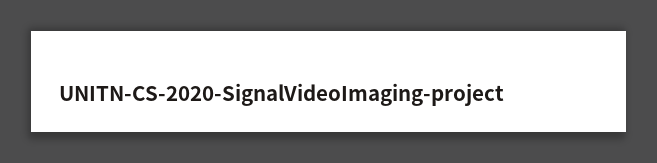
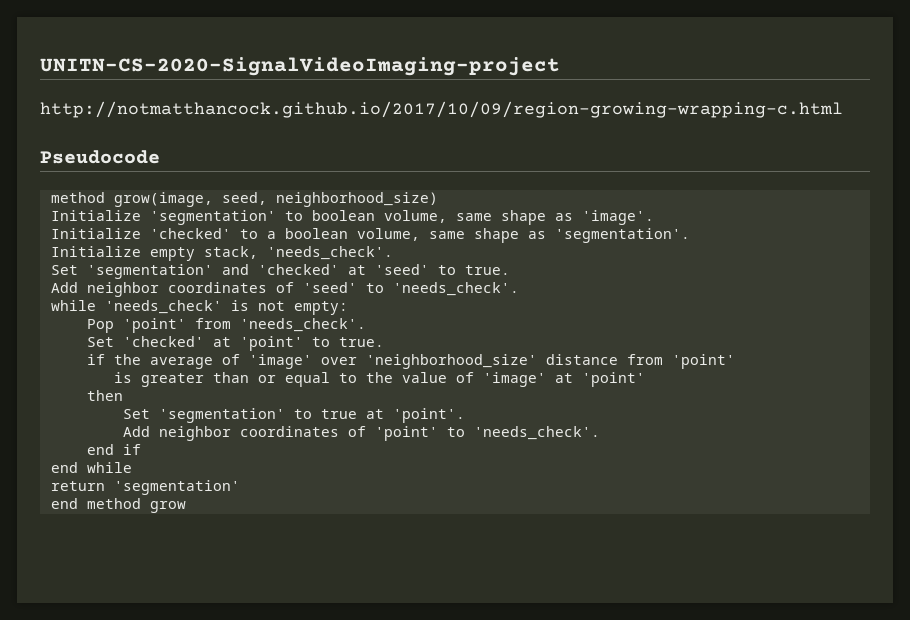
+ http://notmatthancock.github.io/2017/10/09/region-growing-wrapping-c.html
+ Pseudocode
+ method grow(image, seed, neighborhood_size)
+ Initialize 'segmentation' to boolean volume, same shape as 'image'.
+ Initialize 'checked' to a boolean volume, same shape as 'segmentation'.
+ Initialize empty stack, 'needs_check'.
+ Set 'segmentation' and 'checked' at 'seed' to true.
+ Add neighbor coordinates of 'seed' to 'needs_check'.
+ while 'needs_check' is not empty:
+ Pop 'point' from 'needs_check'.
+ Set 'checked' at 'point' to true.
+ if the average of 'image' over 'neighborhood_size' distance from 'point'
+ is greater than or equal to the value of 'image' at 'point'
+ then
+ Set 'segmentation' to true at 'point'.
+ Add neighbor coordinates of 'point' to 'needs_check'.
+ end if
+ end while
+ return 'segmentation'
+ end method grow

